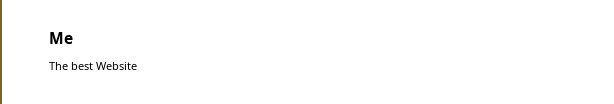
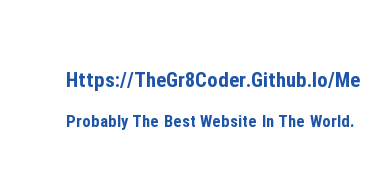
- Me
- The best Website
+ Https://TheGr8Coder.Github.Io/Me
+ Probably The Best Website In The World.

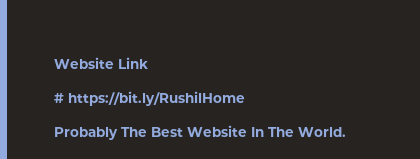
- Https://TheGr8Coder.Github.Io/Me
+ Website Link
+ # https://bit.ly/RushilHome

